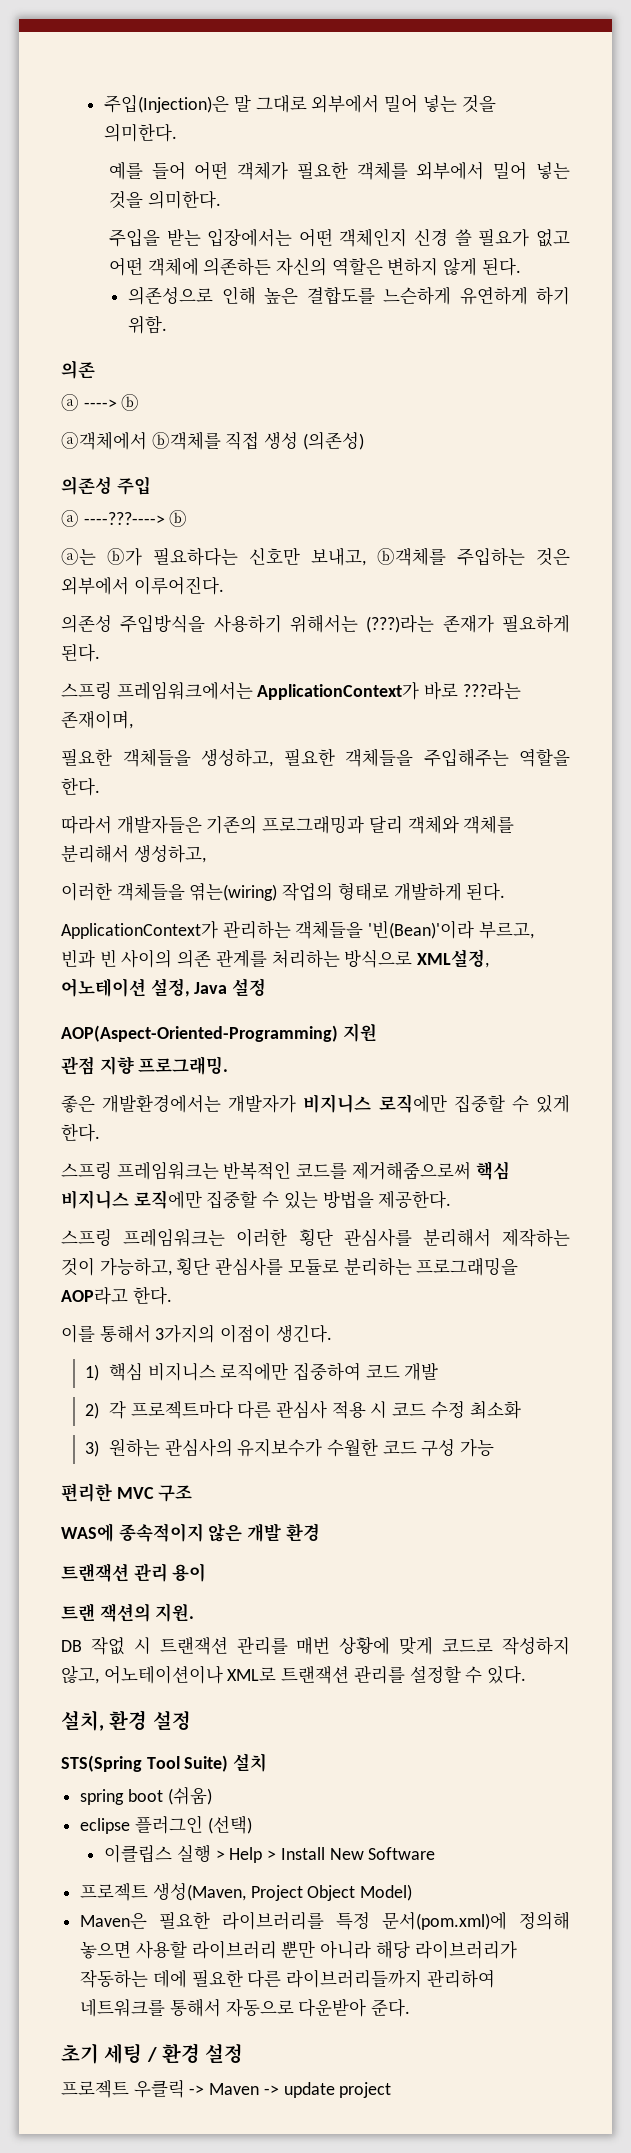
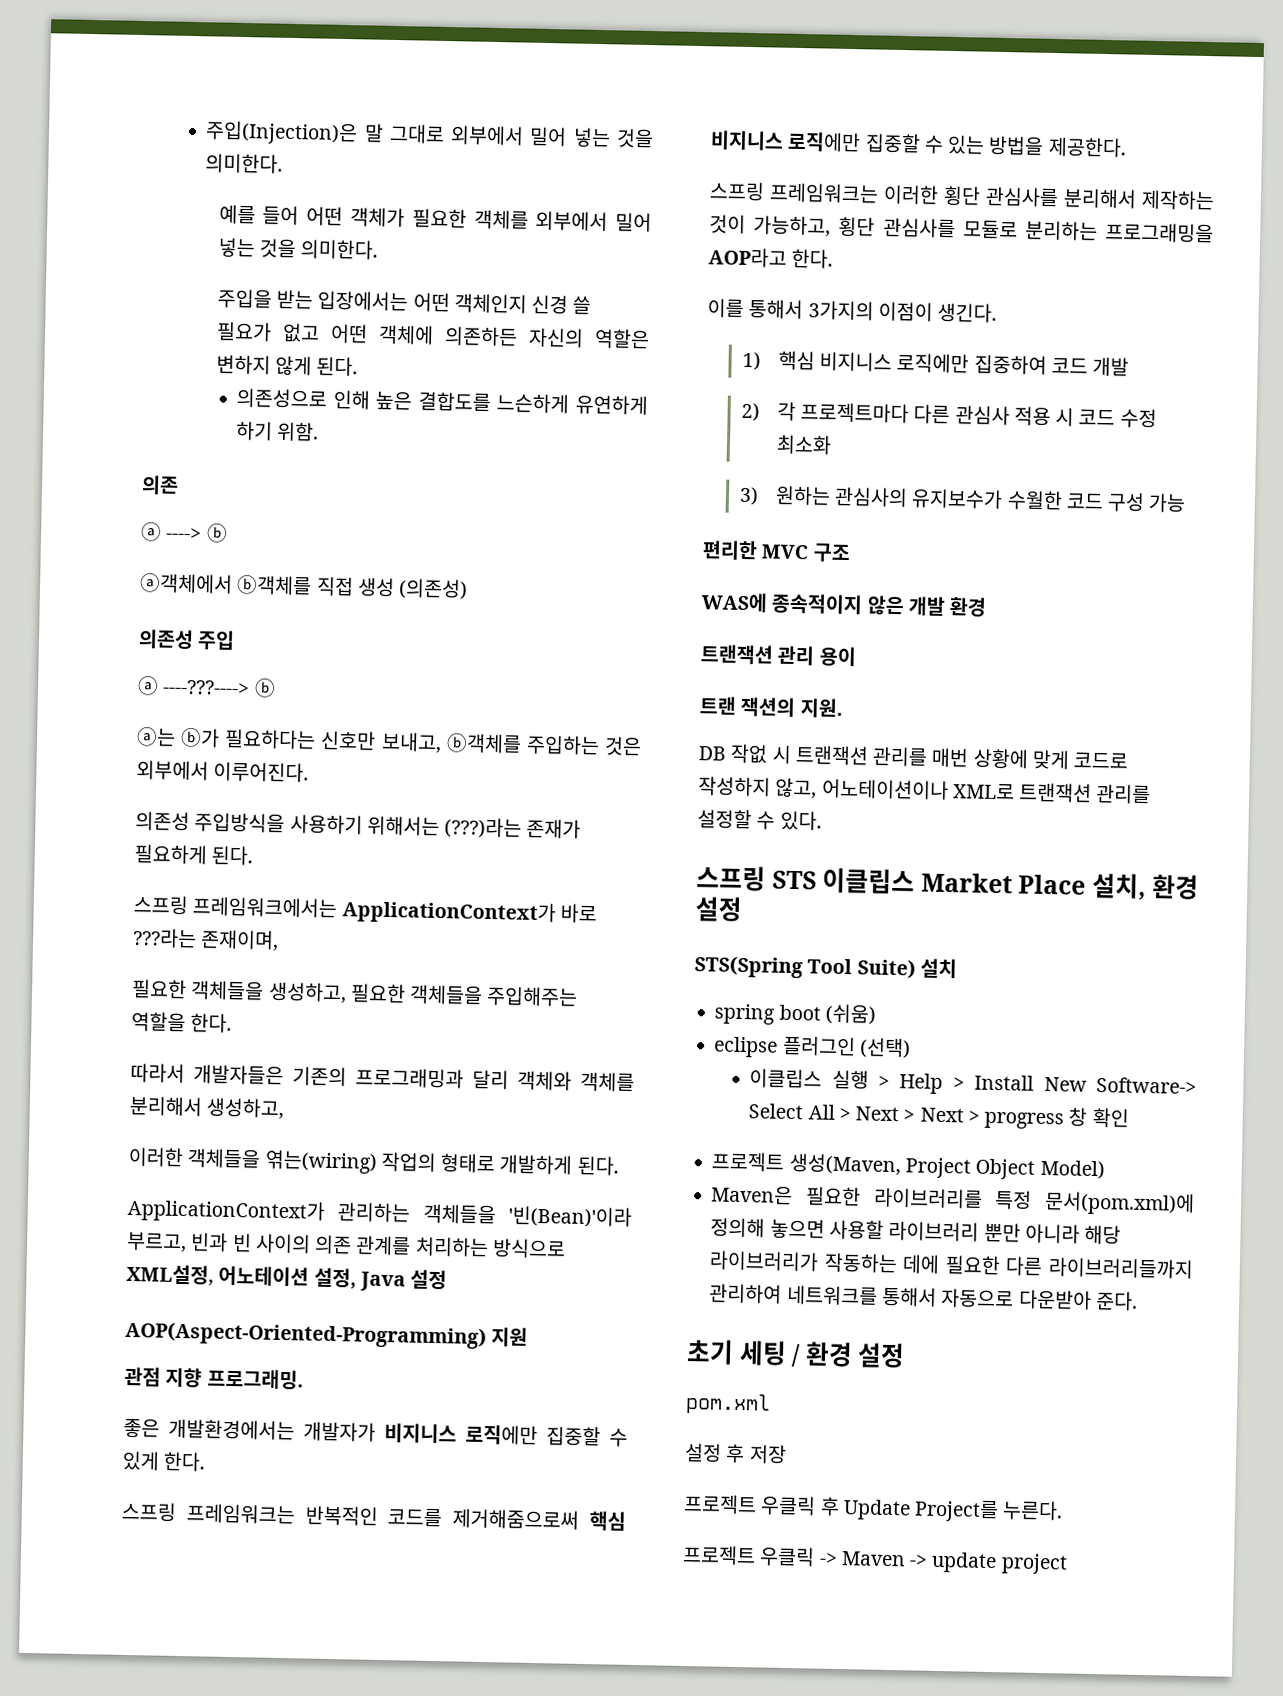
- 설치, 환경 설정
+ 스프링 STS 이클립스 Market Place 설치, 환경 설정
- 이클립스 실행 > Help > Install New Software
+ 이클립스 실행 > Help > Install New Software-> Select All > Next > Next > progress 창 확인
+ pom.xml
+ 설정 후 저장
+ 프로젝트 우클릭 후 Update Project를 누른다.

